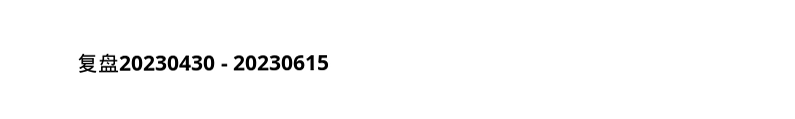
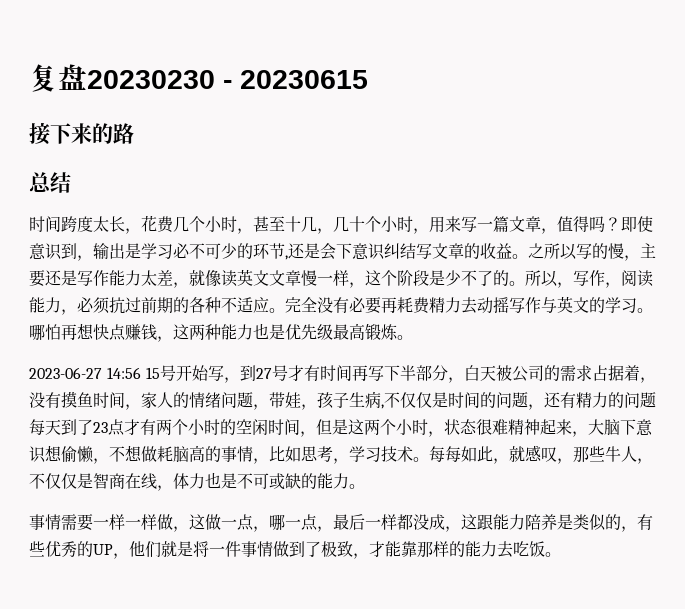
- 复盘20230430 - 20230615
+ 复盘20230230 - 20230615
+ 接下来的路
+ 总结
+ 时间跨度太长，花费几个小时，甚至十几，几十个小时，用来写一篇文章，值得吗？即使意识到，输出是学习必不可少的环节,还是会下意识纠结写文章的收益。之所以写的慢，主要还是写作能力太差，就像读英文文章慢一样，这个阶段是少不了的。所以，写作，阅读能力，必须抗过前期的各种不适应。完全没有必要再耗费精力去动摇写作与英文的学习。哪怕再想快点赚钱，这两种能力也是优先级最高锻炼。
+ 2023-06-27 14:56 15号开始写，到27号才有时间再写下半部分，白天被公司的需求占据着，没有摸鱼时间，家人的情绪问题，带娃，孩子生病,不仅仅是时间的问题，还有精力的问题每天到了23点才有两个小时的空闲时间，但是这两个小时，状态很难精神起来，大脑下意识想偷懒，不想做耗脑高的事情，比如思考，学习技术。每每如此，就感叹，那些牛人，不仅仅是智商在线，体力也是不可或缺的能力。
+ 事情需要一样一样做，这做一点，哪一点，最后一样都没成，这跟能力陪养是类似的，有些优秀的UP，他们就是将一件事情做到了极致，才能靠那样的能力去吃饭。

